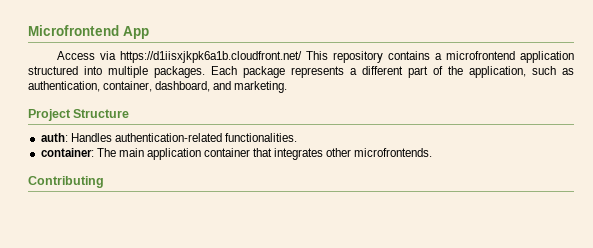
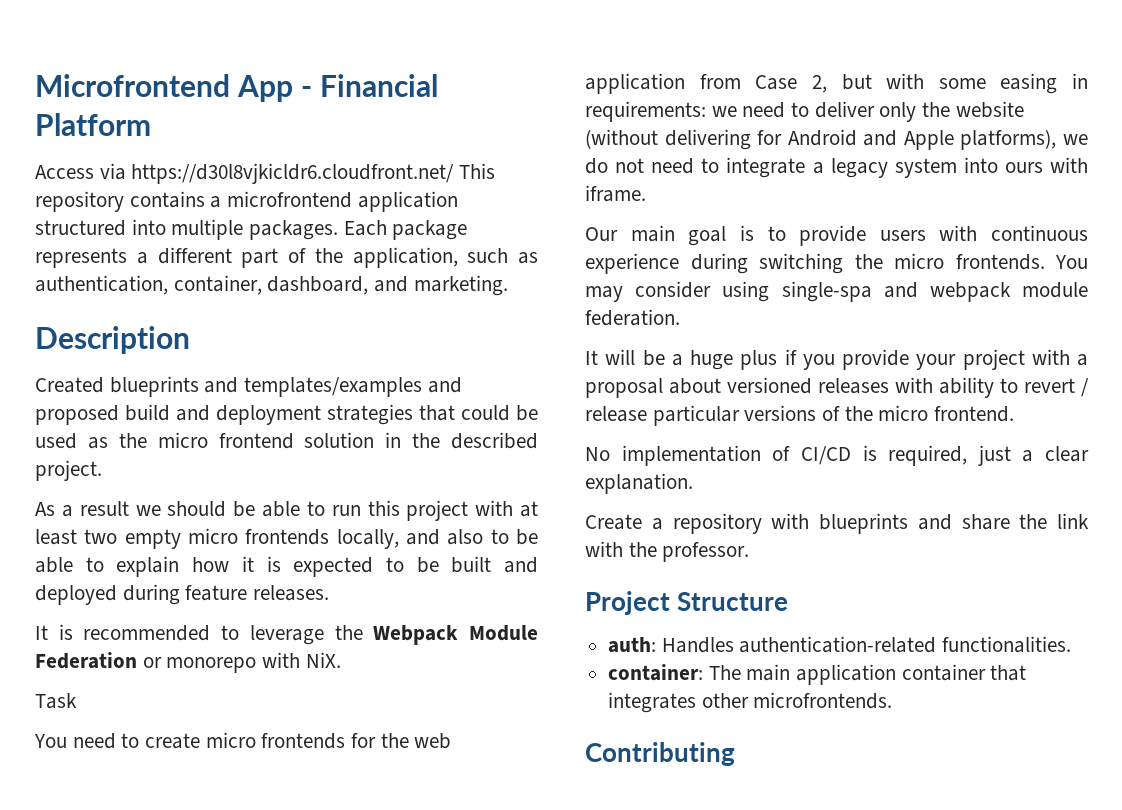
- Microfrontend App
+ Microfrontend App - Financial Platform
- Access via https://d1iisxjkpk6a1b.cloudfront.net/ This repository contains a microfrontend application structured into multiple packages.
+ Access via https://d30l8vjkicldr6.cloudfront.net/ This repository contains a microfrontend application structured into multiple packages.
+ Description
+ Created blueprints and templates/examples and proposed build and deployment strategies that could be used as the micro frontend solution in the described project.
+ As a result we should be able to run this project with at least two empty micro frontends locally, and also to be able to explain how it is expected to be built and deployed during feature releases.
+ It is recommended to leverage the Webpack Module Federation or monorepo with NiX.
+ Task
+ You need to create micro frontends for the web application from Case 2, but with some easing in requirements: we need to deliver only the website (without delivering for Android and Apple platforms), we do not need to integrate a legacy system into ours with iframe.
+ Our main goal is to provide users with continuous experience during switching the micro frontends. You may consider using single-spa and webpack module federation.
+ It will be a huge plus if you provide your project with a proposal about versioned releases with ability to revert / release particular versions of the micro frontend.
+ No implementation of CI/CD is required, just a clear explanation.
+ Create a repository with blueprints and share the link with the professor.

